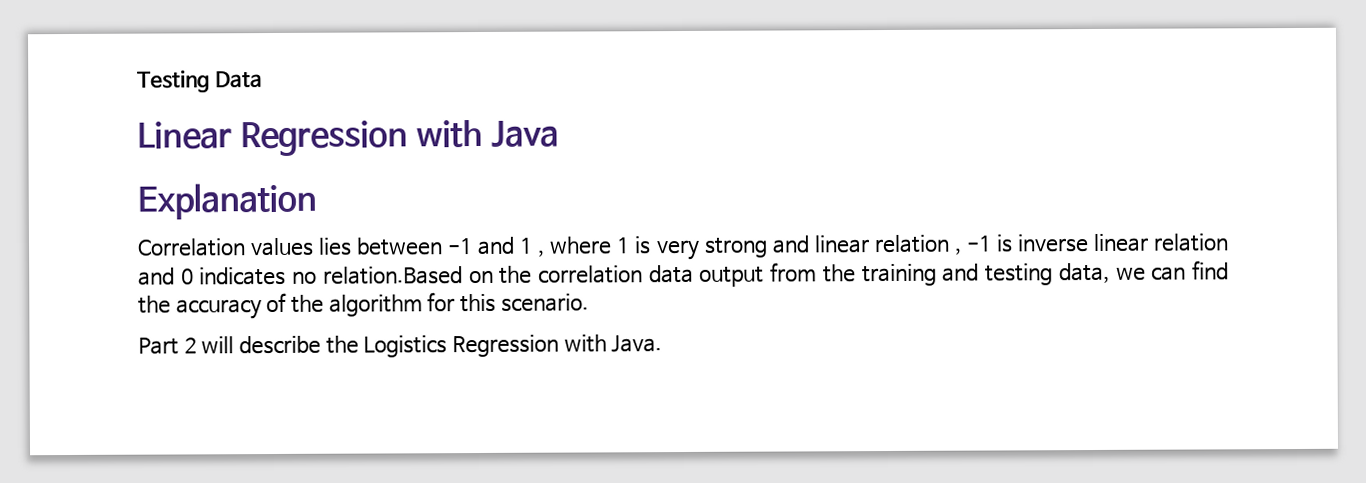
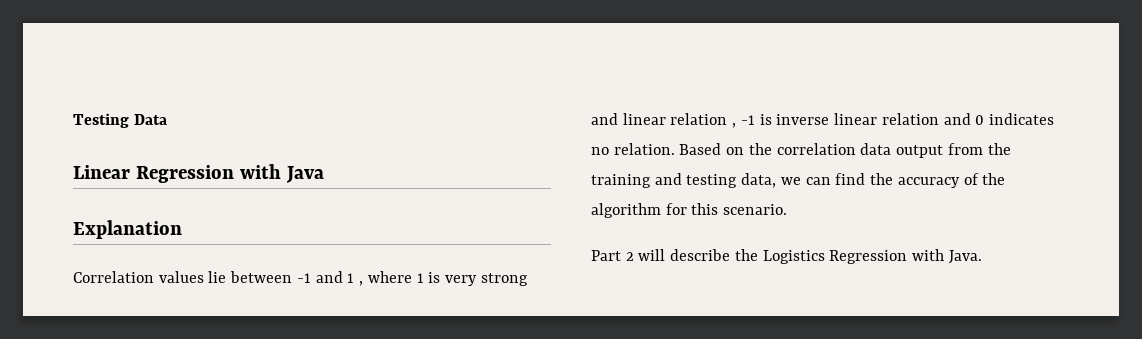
- Correlation values lies between -1 and 1 , where 1 is very strong and linear relation , -1 is inverse linear relation and 0 indicates no relation.Based on the correlation data output from the training and testing data, we can find the accuracy of the algorithm for this scenario.
+ Correlation values lie between -1 and 1 , where 1 is very strong and linear relation , -1 is inverse linear relation and 0 indicates no relation. Based on the correlation data output from the training and testing data, we can find the accuracy of the algorithm for this scenario.

